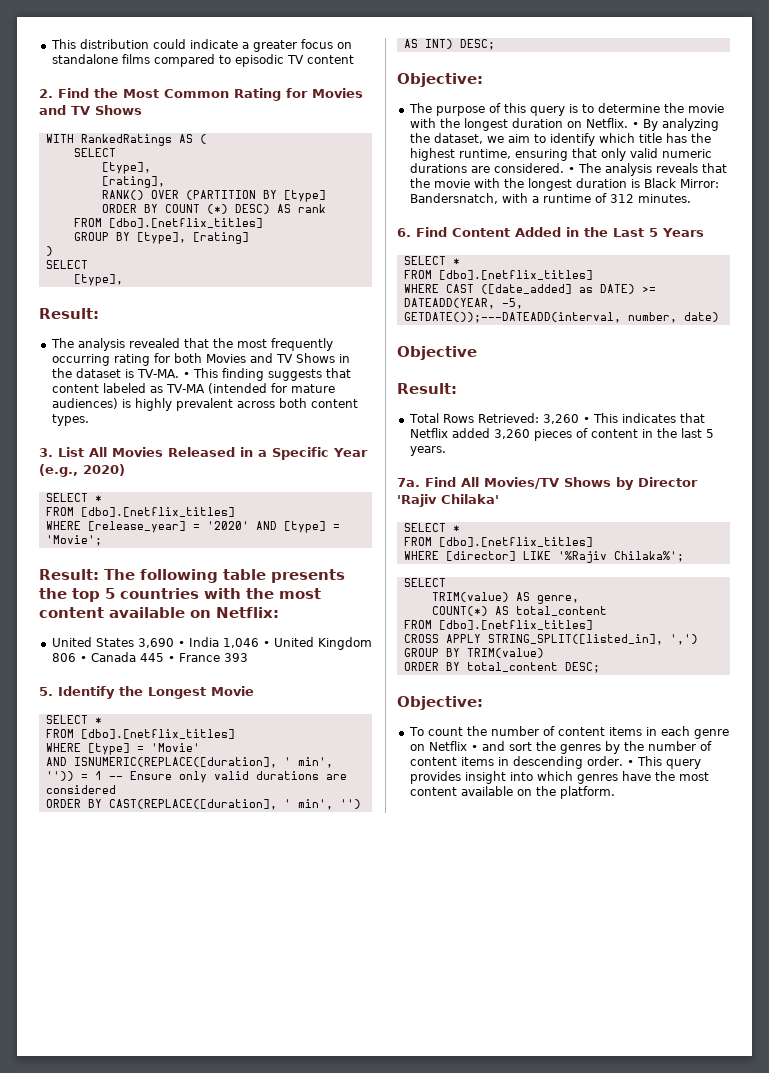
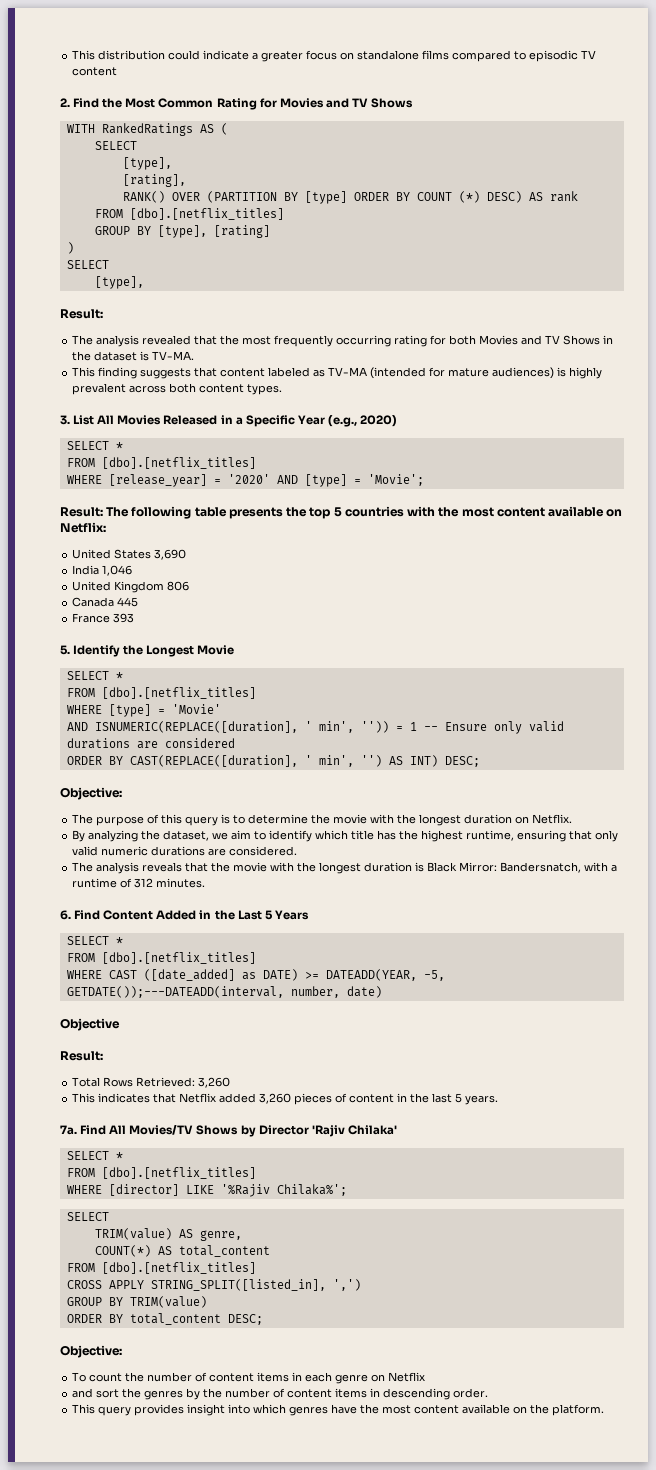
- The analysis revealed that the most frequently occurring rating for both Movies and TV Shows in the dataset is TV-MA. • This finding suggests that content labeled as TV-MA (intended for mature audiences) is highly prevalent across both content types.
+ The analysis revealed that the most frequently occurring rating for both Movies and TV Shows in the dataset is TV-MA.
+ This finding suggests that content labeled as TV-MA (intended for mature audiences) is highly prevalent across both content types.
- United States 3,690 • India 1,046 • United Kingdom 806 • Canada 445 • France 393
+ United States 3,690
+ India 1,046
+ United Kingdom 806
+ Canada 445
+ France 393
- The purpose of this query is to determine the movie with the longest duration on Netflix. • By analyzing the dataset, we aim to identify which title has the highest runtime, ensuring that only valid numeric durations are considered. • The analysis reveals that the movie with the longest duration is Black Mirror: Bandersnatch, with a runtime of 312 minutes.
+ The purpose of this query is to determine the movie with the longest duration on Netflix.
+ By analyzing the dataset, we aim to identify which title has the highest runtime, ensuring that only valid numeric durations are considered.
+ The analysis reveals that the movie with the longest duration is Black Mirror: Bandersnatch, with a runtime of 312 minutes.
- Total Rows Retrieved: 3,260 • This indicates that Netflix added 3,260 pieces of content in the last 5 years.
+ Total Rows Retrieved: 3,260
+ This indicates that Netflix added 3,260 pieces of content in the last 5 years.
- To count the number of content items in each genre on Netflix • and sort the genres by the number of content items in descending order. • This query provides insight into which genres have the most content available on the platform.
+ To count the number of content items in each genre on Netflix
+ and sort the genres by the number of content items in descending order.
+ This query provides insight into which genres have the most content available on the platform.

